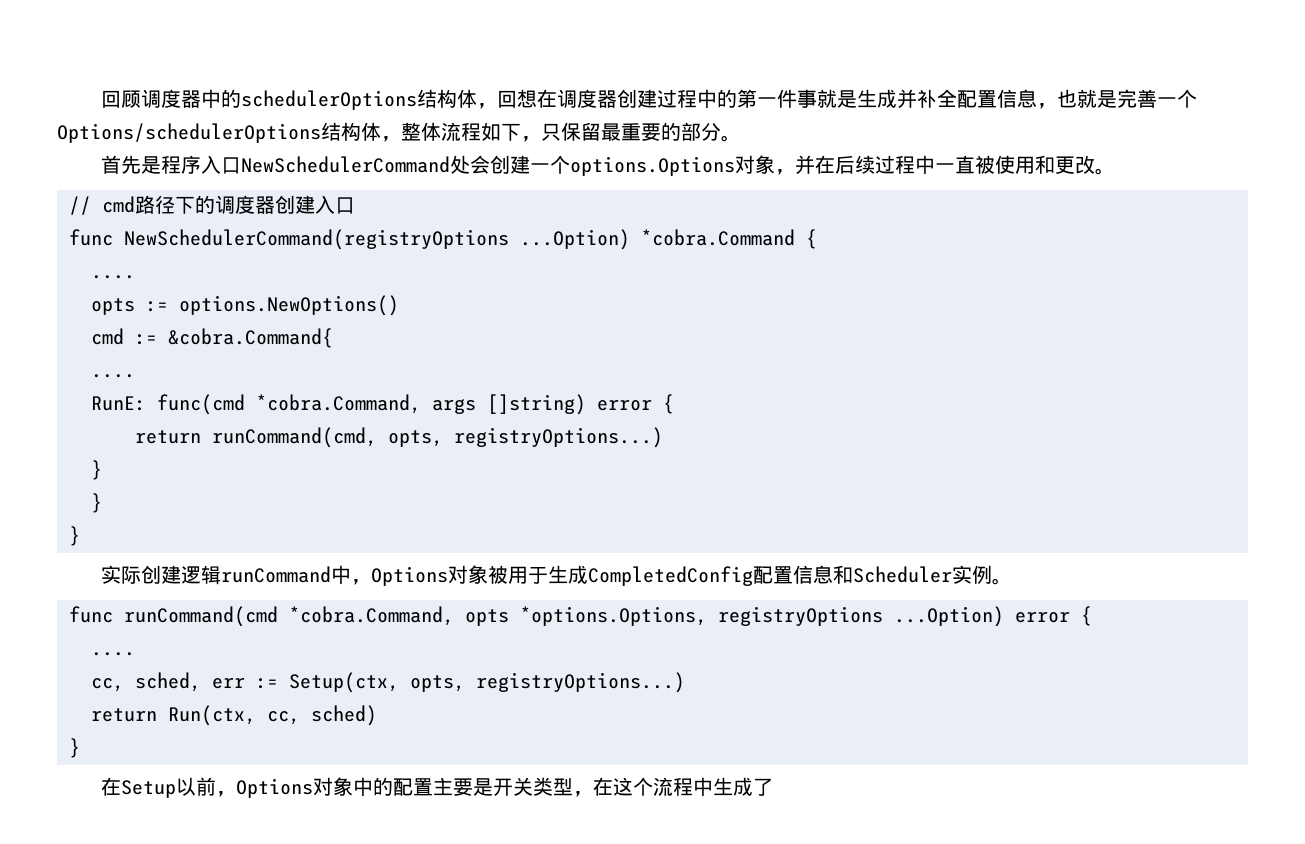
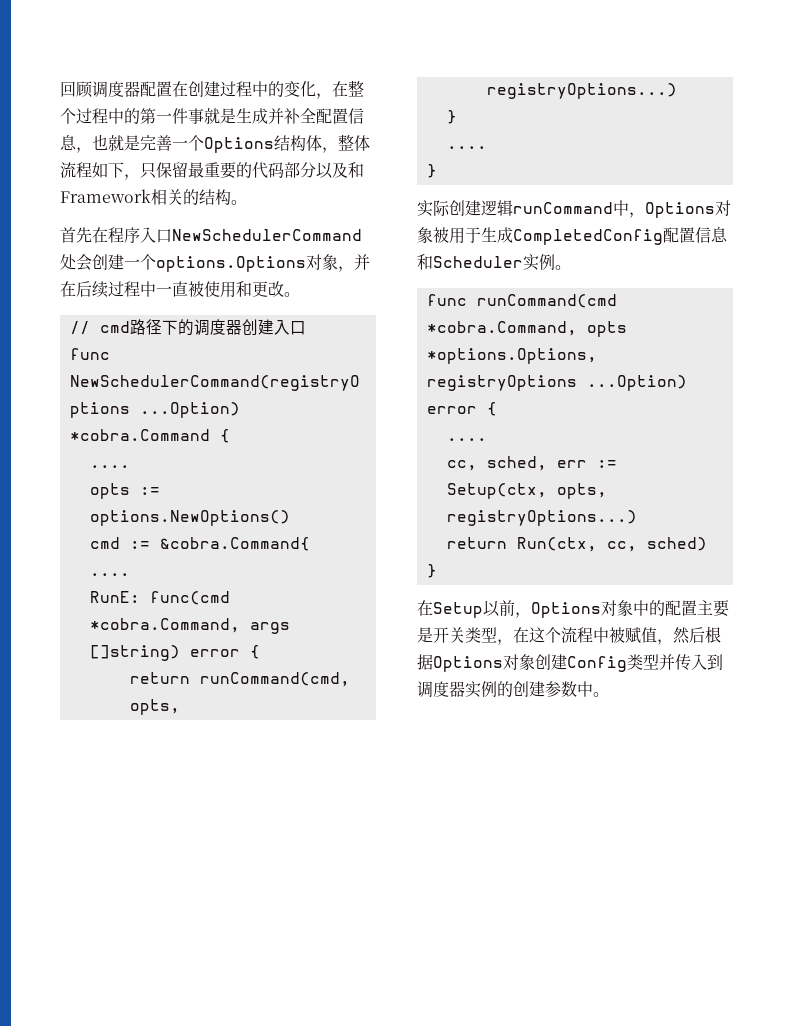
- 回顾调度器中的schedulerOptions结构体，回想在调度器创建过程中的第一件事就是生成并补全配置信息，也就是完善一个Options/schedulerOptions结构体，整体流程如下，只保留最重要的部分。
+ 回顾调度器配置在创建过程中的变化，在整个过程中的第一件事就是生成并补全配置信息，也就是完善一个Options结构体，整体流程如下，只保留最重要的代码部分以及和Framework相关的结构。
- 首先是程序入口NewSchedulerCommand处会创建一个options.Options对象，并在后续过程中一直被使用和更改。
+ 首先在程序入口NewSchedulerCommand处会创建一个options.Options对象，并在后续过程中一直被使用和更改。
  return runCommand(cmd, opts, registryOptions...)
  }
- }
+ ....
- 在Setup以前，Options对象中的配置主要是开关类型，在这个流程中生成了
+ 在Setup以前，Options对象中的配置主要是开关类型，在这个流程中被赋值，然后根据Options对象创建Config类型并传入到调度器实例的创建参数中。

